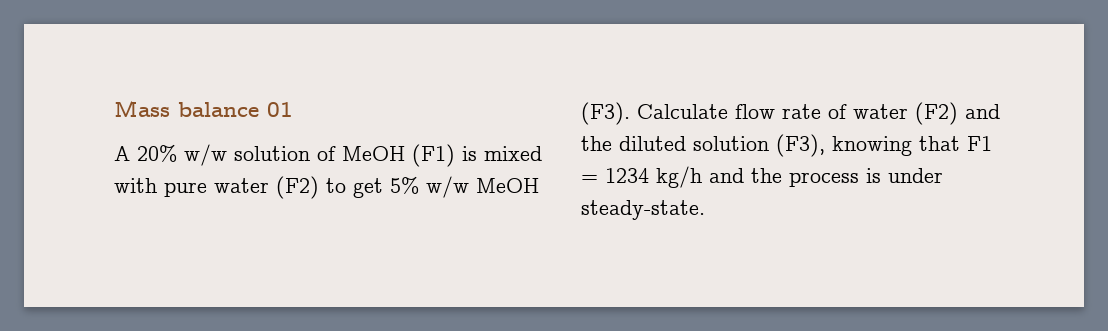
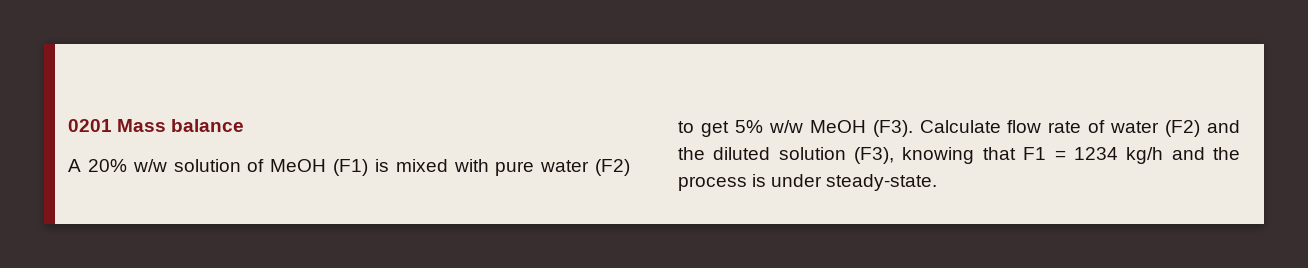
- Mass balance 01
+ 0201 Mass balance

